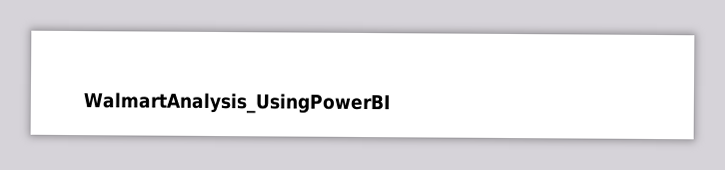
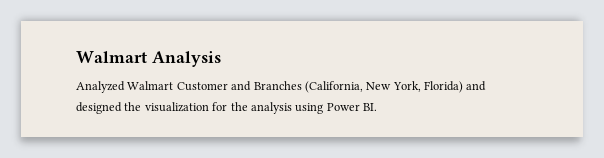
- WalmartAnalysis_UsingPowerBI
+ Walmart Analysis
+ Analyzed Walmart Customer and Branches (California, New York, Florida) and designed the visualization for the analysis using Power BI.

